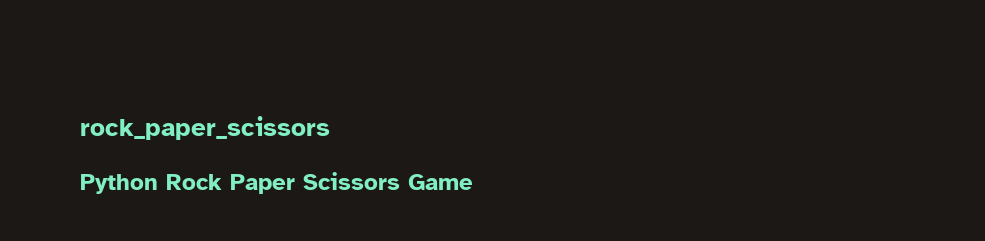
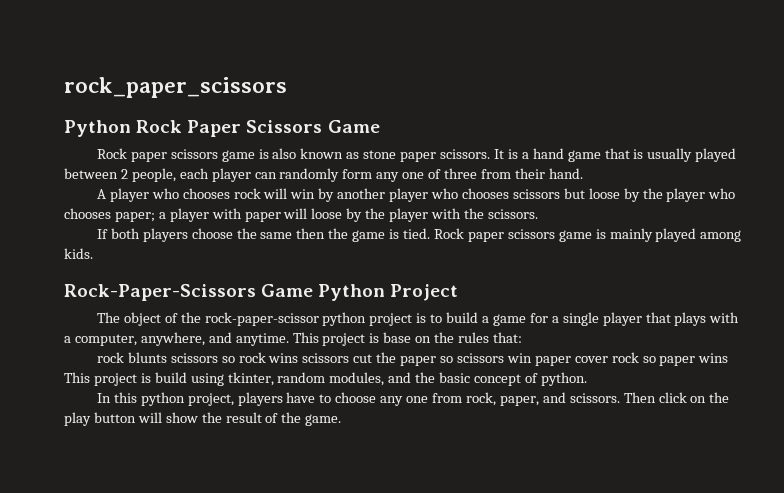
+ Rock paper scissors game is also known as stone paper scissors. It is a hand game that is usually played between 2 people, each player can randomly form any one of three from their hand.
+ A player who chooses rock will win by another player who chooses scissors but loose by the player who chooses paper; a player with paper will loose by the player with the scissors.
+ If both players choose the same then the game is tied. Rock paper scissors game is mainly played among kids.
+ Rock-Paper-Scissors Game Python Project
+ The object of the rock-paper-scissor python project is to build a game for a single player that plays with a computer, anywhere, and anytime. This project is base on the rules that:
+ rock blunts scissors so rock wins scissors cut the paper so scissors win paper cover rock so paper wins This project is build using tkinter, random modules, and the basic concept of python.
+ In this python project, players have to choose any one from rock, paper, and scissors. Then click on the play button will show the result of the game.

